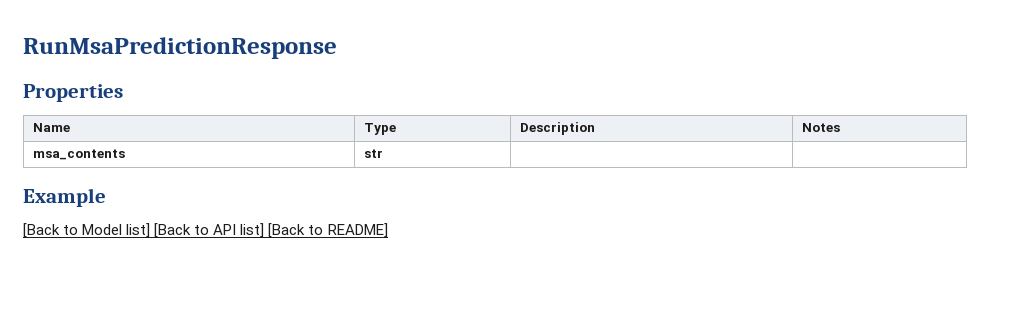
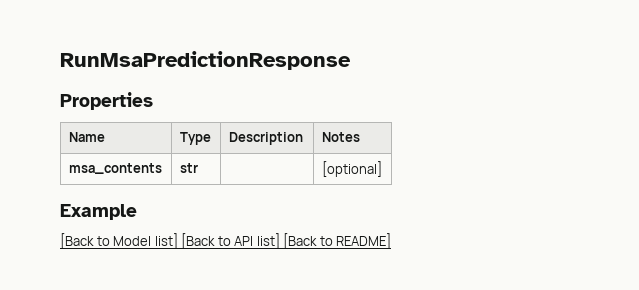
- msa_contents | str | |
+ msa_contents | str | | [optional]

